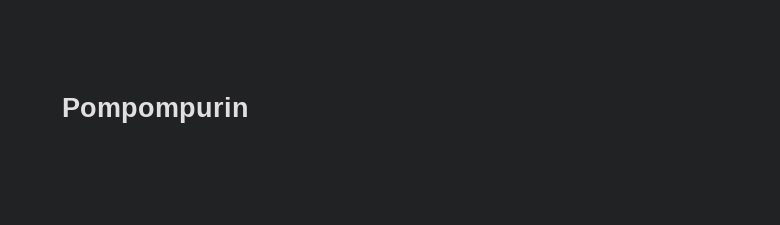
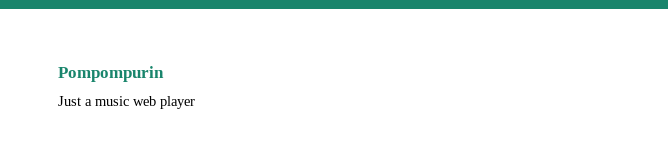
+ Just a music web player

